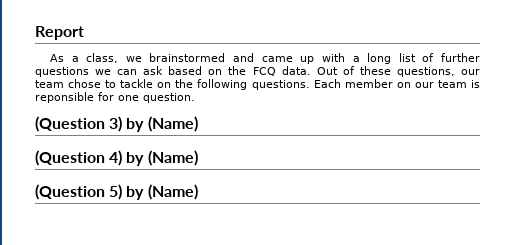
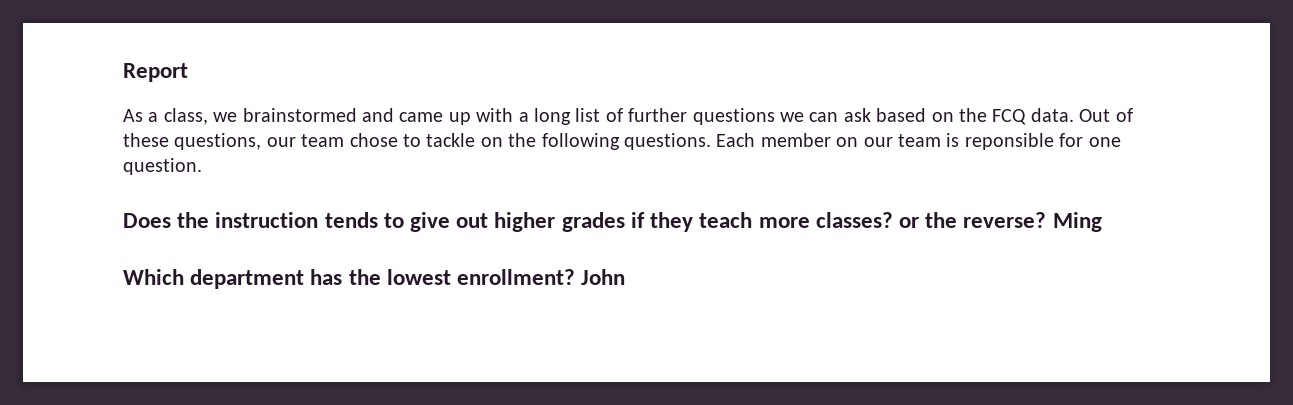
- (Question 3) by (Name)
- (Question 4) by (Name)
- (Question 5) by (Name)
+ Does the instruction tends to give out higher grades if they teach more classes? or the reverse? Ming
+ Which department has the lowest enrollment? John

